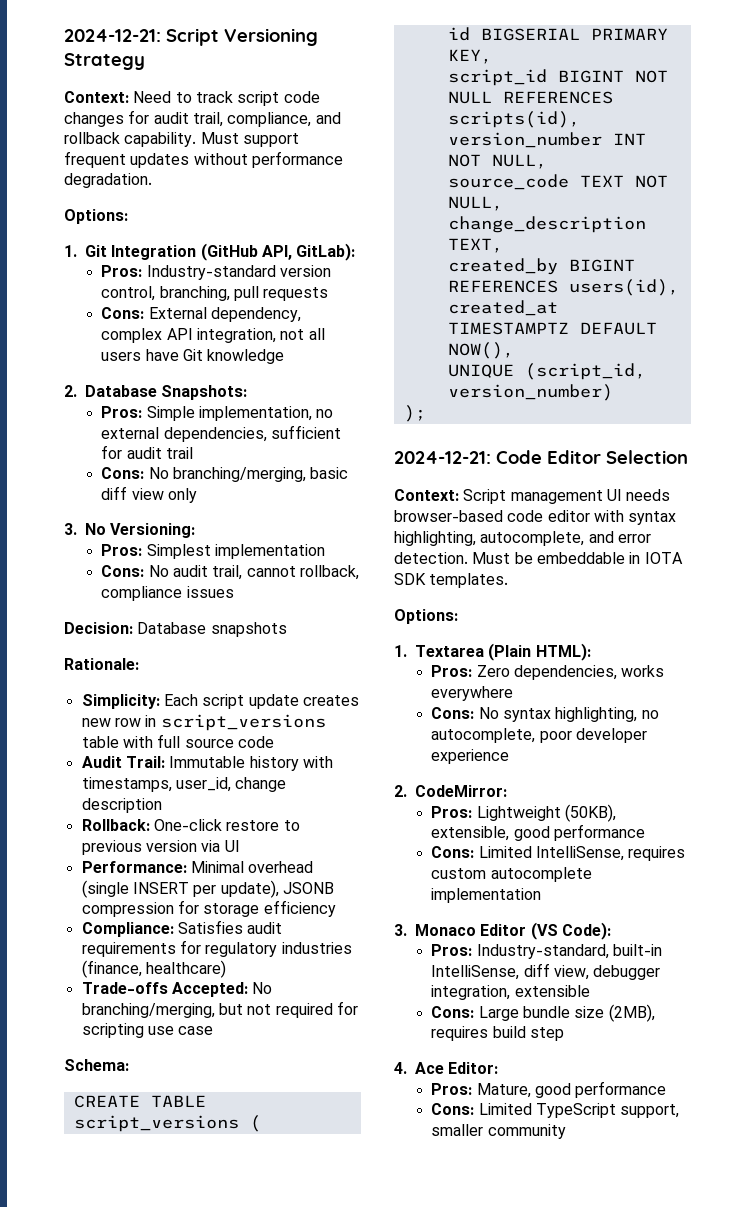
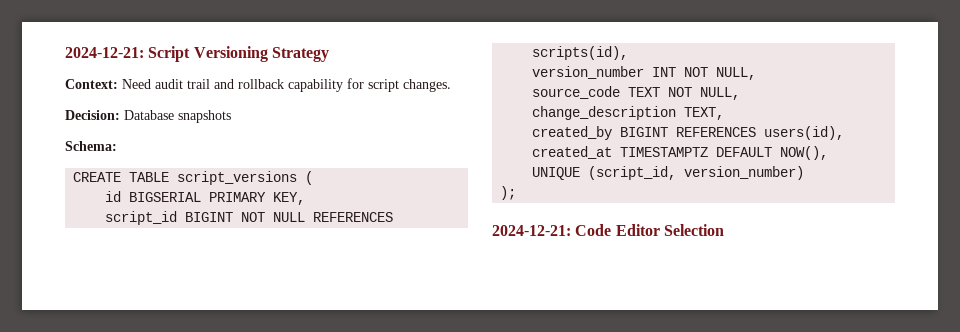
- Context: Need to track script code changes for audit trail, compliance, and rollback capability. Must support frequent updates without performance degradation.
- Options:
- 1. Git Integration (GitHub API, GitLab):
- Pros: Industry-standard version control, branching, pull requests
- Cons: External dependency, complex API integration, not all users have Git knowledge
- 2. Database Snapshots:
- Pros: Simple implementation, no external dependencies, sufficient for audit trail
- Cons: No branching/merging, basic diff view only
- 3. No Versioning:
- Pros: Simplest implementation
- Cons: No audit trail, cannot rollback, compliance issues
+ Context: Need audit trail and rollback capability for script changes.
  Decision: Database snapshots
- Rationale:
- Simplicity: Each script update creates new row in script_versions table with full source code
- Audit Trail: Immutable history with timestamps, user_id, change description
- Rollback: One-click restore to previous version via UI
- Performance: Minimal overhead (single INSERT per update), JSONB compression for storage efficiency
- Compliance: Satisfies audit requirements for regulatory industries (finance, healthcare)
- Trade-offs Accepted: No branching/merging, but not required for scripting use case
- Context: Script management UI needs browser-based code editor with syntax highlighting, autocomplete, and error detection. Must be embeddable in IOTA SDK templates.
- Options:
- 1. Textarea (Plain HTML):
- Pros: Zero dependencies, works everywhere
- Cons: No syntax highlighting, no autocomplete, poor developer experience
- 2. CodeMirror:
- Pros: Lightweight (50KB), extensible, good performance
- Cons: Limited IntelliSense, requires custom autocomplete implementation
- 3. Monaco Editor (VS Code):
- Pros: Industry-standard, built-in IntelliSense, diff view, debugger integration, extensible
- Cons: Large bundle size (2MB), requires build step
- 4. Ace Editor:
- Pros: Mature, good performance
- Cons: Limited TypeScript support, smaller community

